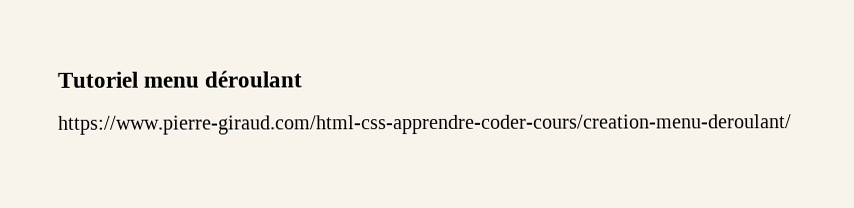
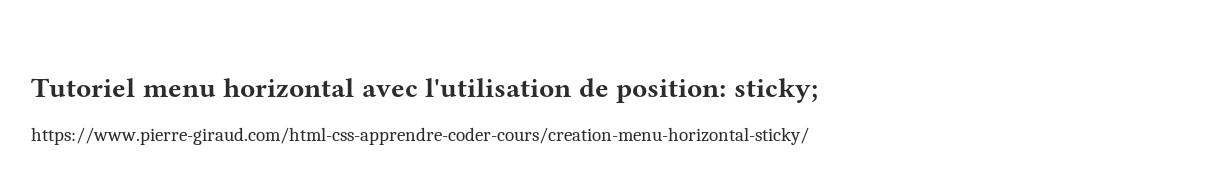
- Tutoriel menu déroulant
- https://www.pierre-giraud.com/html-css-apprendre-coder-cours/creation-menu-deroulant/
+ Tutoriel menu horizontal avec l'utilisation de position: sticky;
+ https://www.pierre-giraud.com/html-css-apprendre-coder-cours/creation-menu-horizontal-sticky/

